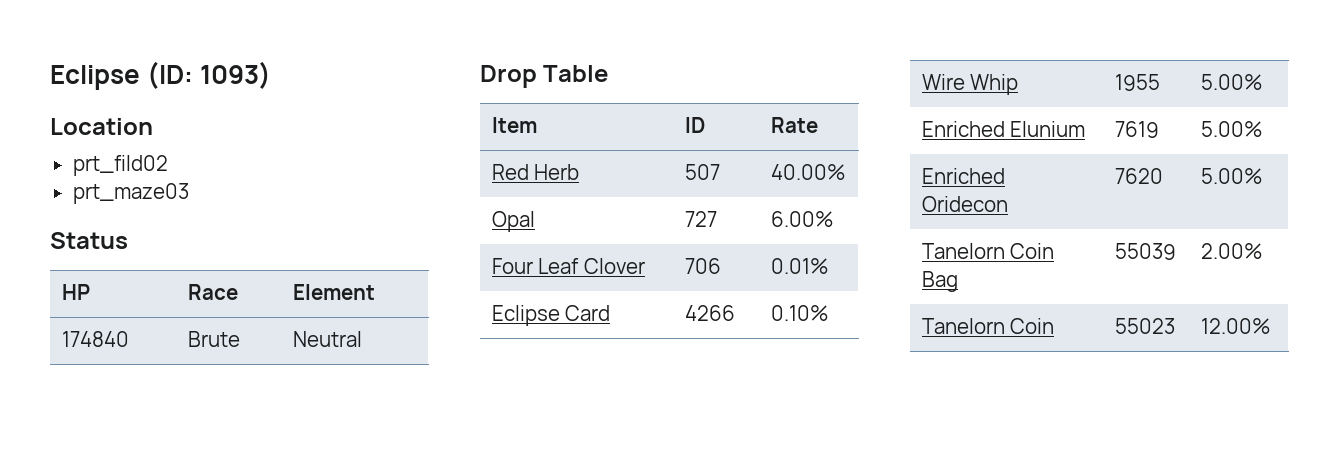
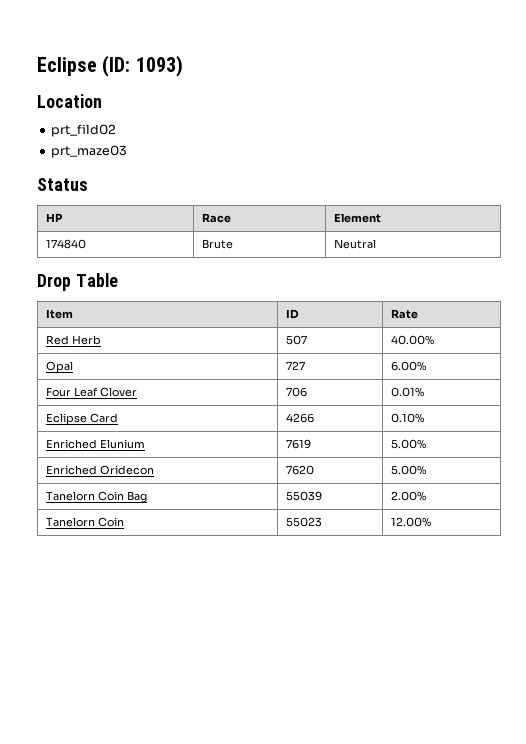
- Wire Whip | 1955 | 5.00%

